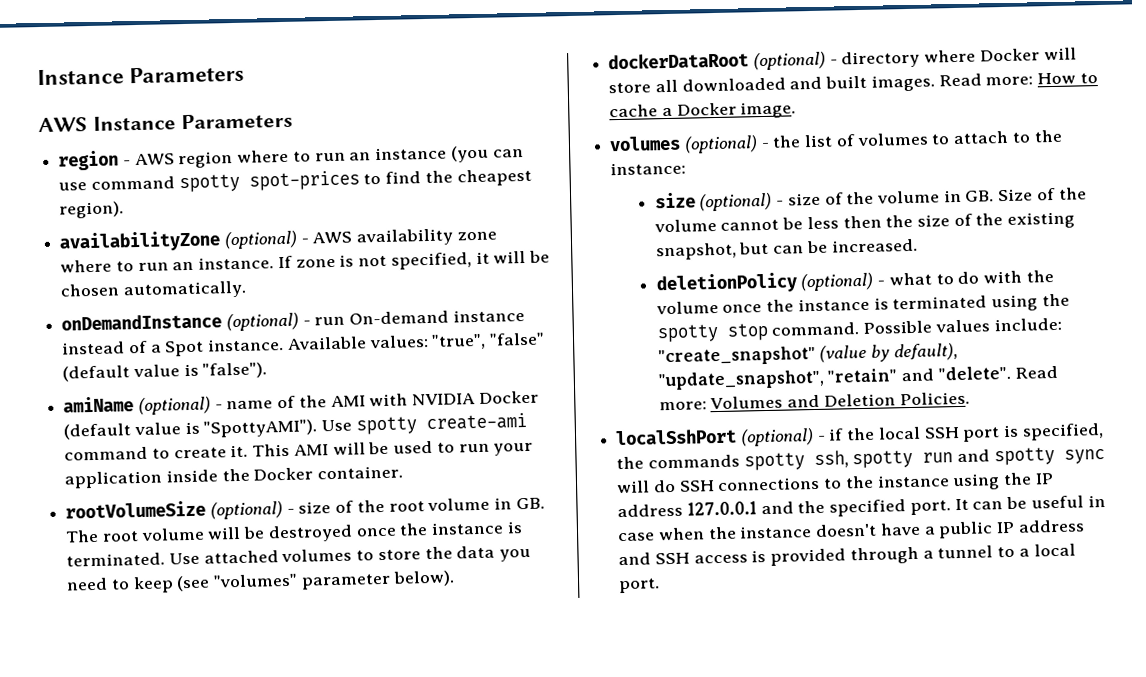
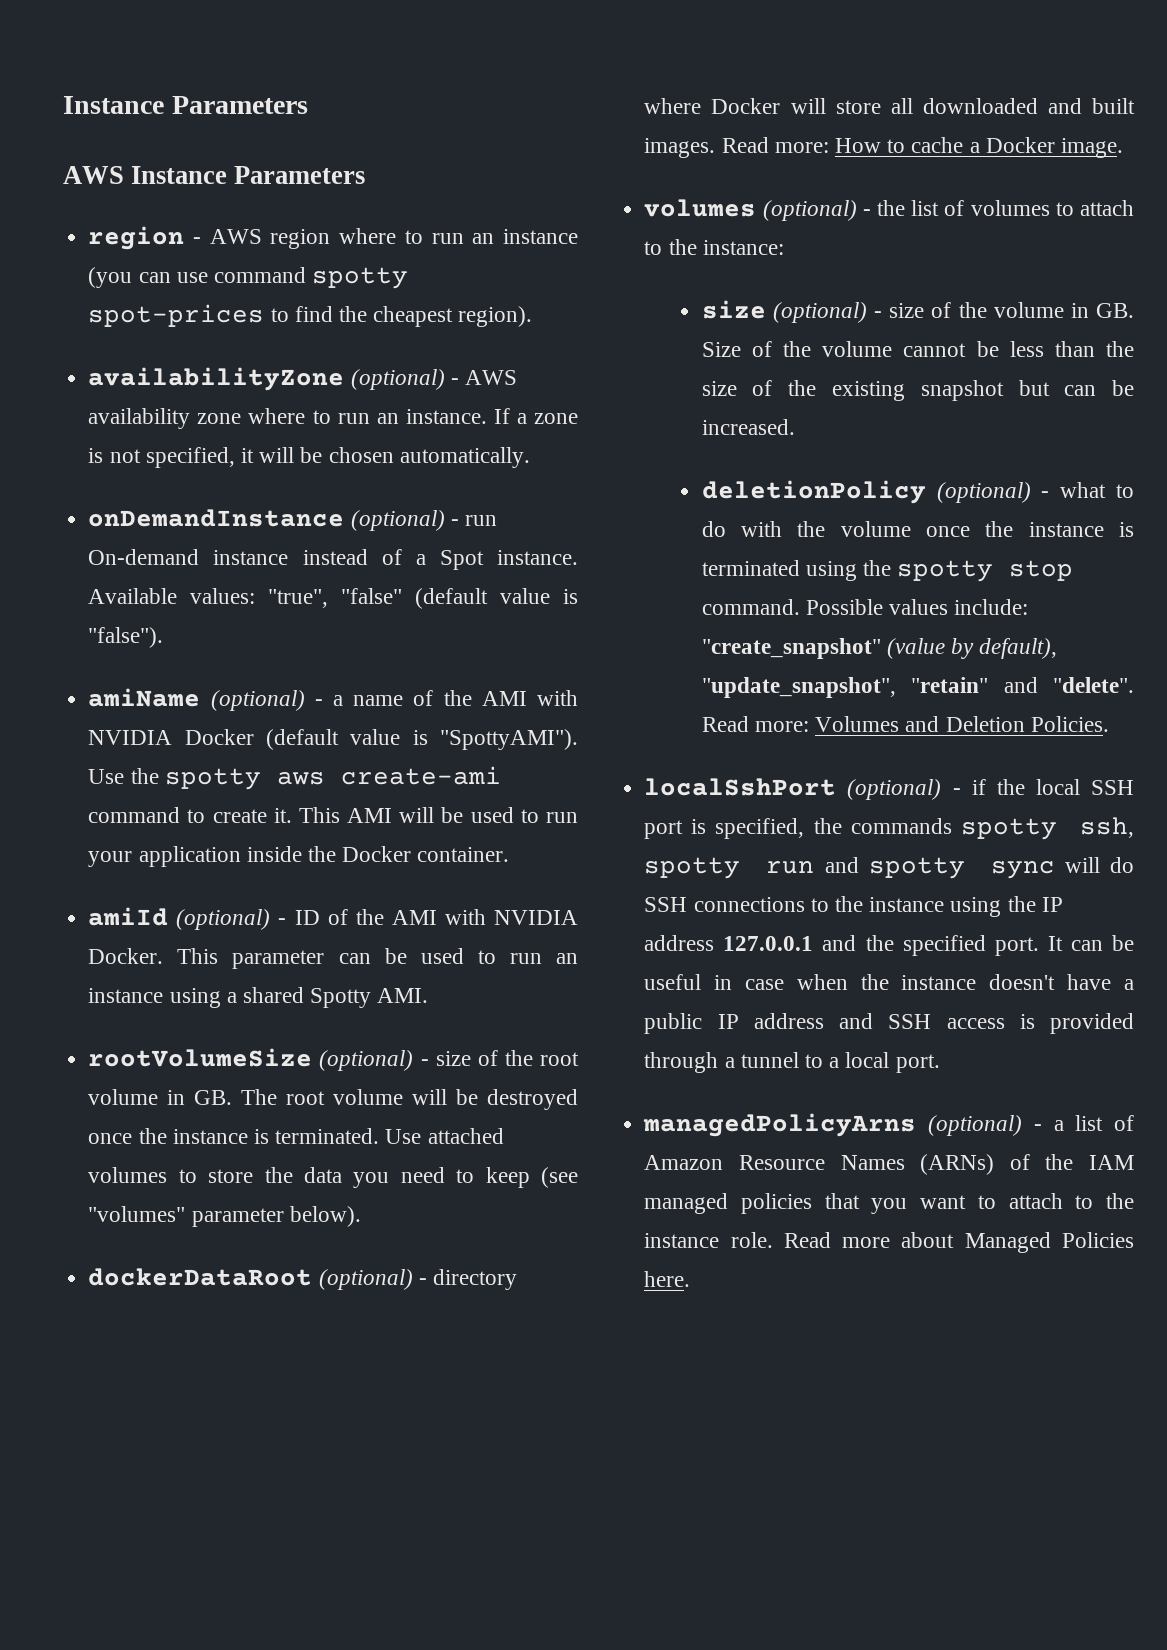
- If zone is not specified, it will be chosen automatically.
+ If a zone is not specified, it will be chosen automatically.
- amiName (optional) - name of the AMI with NVIDIA Docker (default value is "SpottyAMI").
+ amiName (optional) - a name of the AMI with NVIDIA Docker (default value is "SpottyAMI").
- Use spotty create-ami command to create it.
+ Use the spotty aws create-ami command to create it.
+ amiId (optional) - ID of the AMI with NVIDIA Docker. This parameter can be used to run an instance using a shared Spotty AMI.
- size (optional) - size of the volume in GB. Size of the volume cannot be less then the size of the existing snapshot, but can be increased.
+ size (optional) - size of the volume in GB. Size of the volume cannot be less than the size of the existing snapshot but can be increased.
+ managedPolicyArns (optional) - a list of Amazon Resource Names (ARNs) of the IAM managed policies that you want to attach to the instance role. Read more about Managed Policies here.

